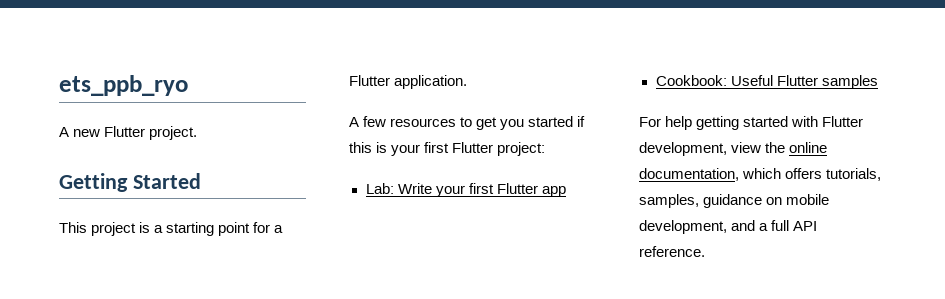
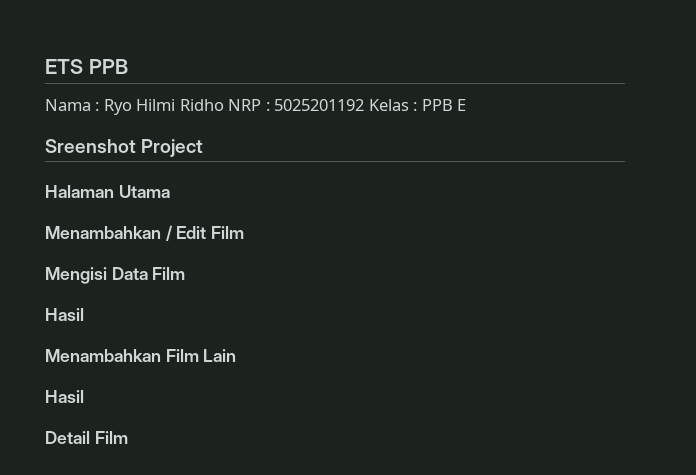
- ets_ppb_ryo
- A new Flutter project.
- Getting Started
- This project is a starting point for a Flutter application.
- A few resources to get you started if this is your first Flutter project:
- Lab: Write your first Flutter app
- Cookbook: Useful Flutter samples
- For help getting started with Flutter development, view the online documentation, which offers tutorials, samples, guidance on mobile development, and a full API reference.
+ ETS PPB
+ Nama : Ryo Hilmi Ridho NRP : 5025201192 Kelas : PPB E
+ Sreenshot Project
+ Halaman Utama
+ Menambahkan / Edit Film
+ Mengisi Data Film
+ Hasil
+ Menambahkan Film Lain
+ Hasil
+ Detail Film

